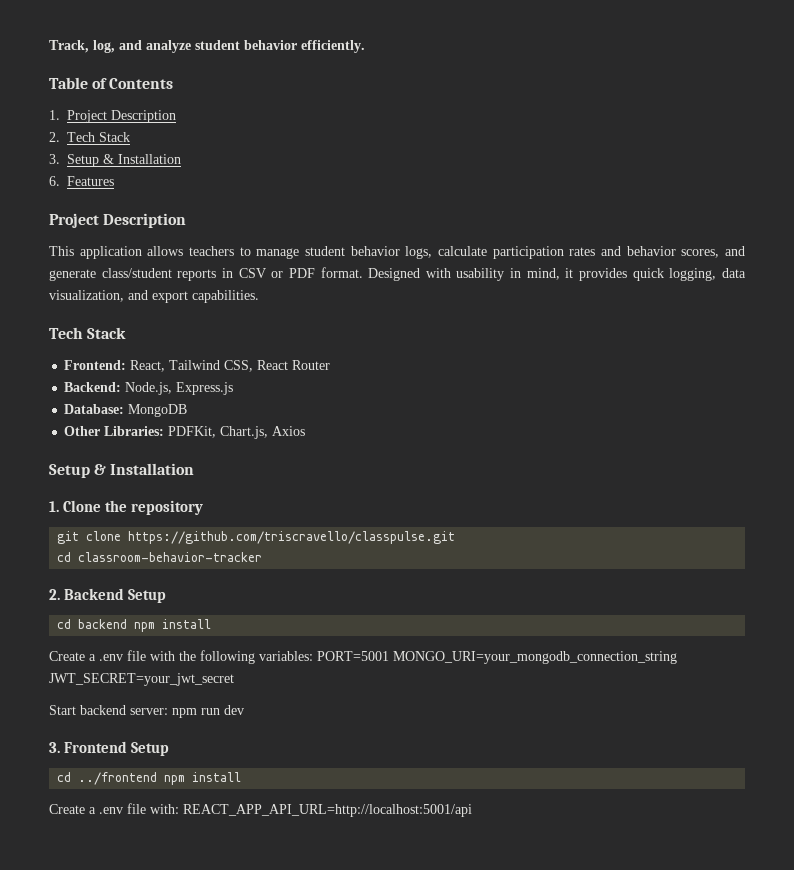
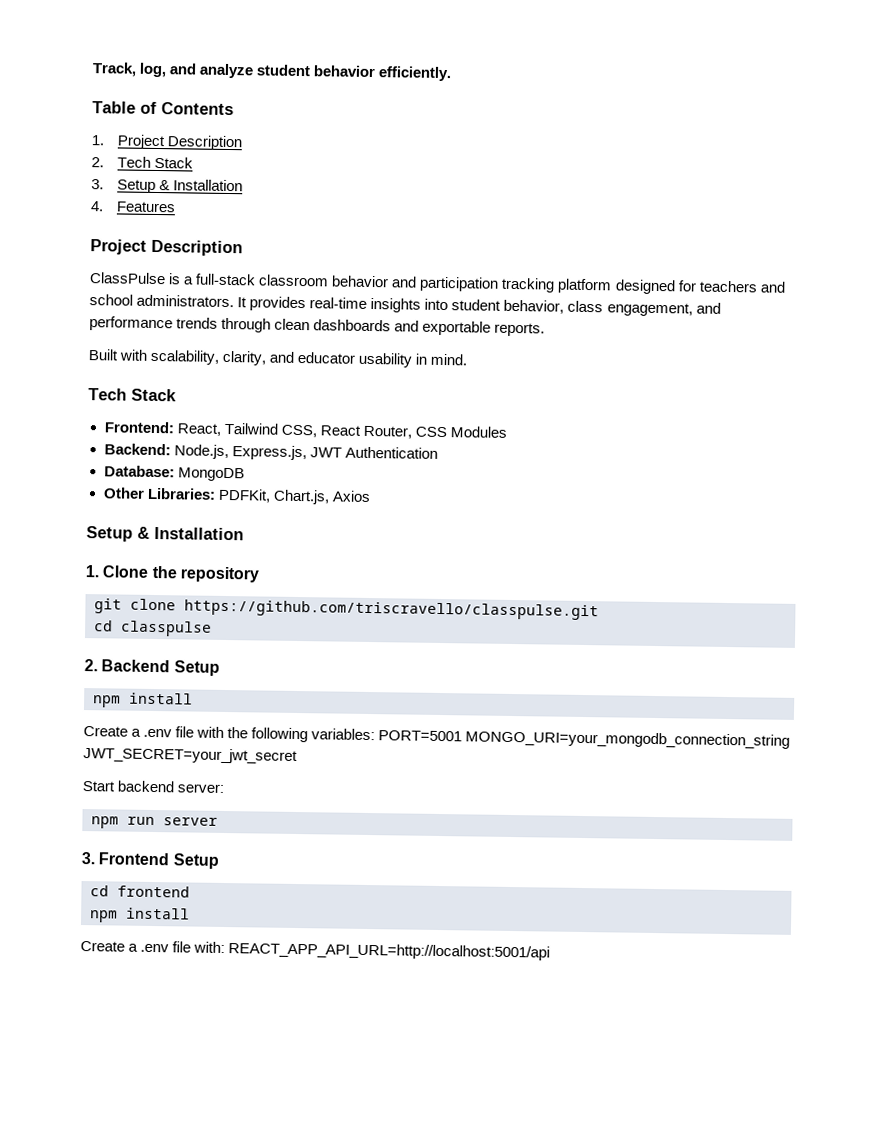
- 6. Features
+ 4. Features
- This application allows teachers to manage student behavior logs, calculate participation rates and behavior scores, and generate class/student reports in CSV or PDF format. Designed with usability in mind, it provides quick logging, data visualization, and export capabilities.
+ ClassPulse is a full-stack classroom behavior and participation tracking platform designed for teachers and school administrators. It provides real-time insights into student behavior, class engagement, and performance trends through clean dashboards and exportable reports.
+ Built with scalability, clarity, and educator usability in mind.
- Frontend: React, Tailwind CSS, React Router
+ Frontend: React, Tailwind CSS, React Router, CSS Modules
- Backend: Node.js, Express.js
+ Backend: Node.js, Express.js, JWT Authentication
- cd classroom-behavior-tracker
+ cd classpulse
  2. Backend Setup
- cd backend npm install
+ npm install
- Start backend server: npm run dev
+ Start backend server:
+ npm run server
- cd ../frontend npm install
+ cd frontend
+ npm install

